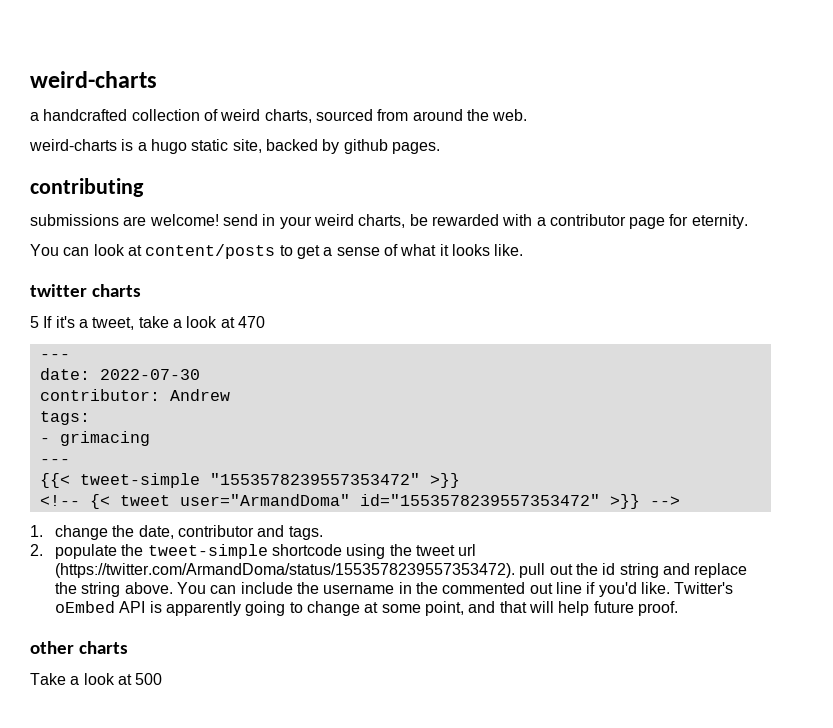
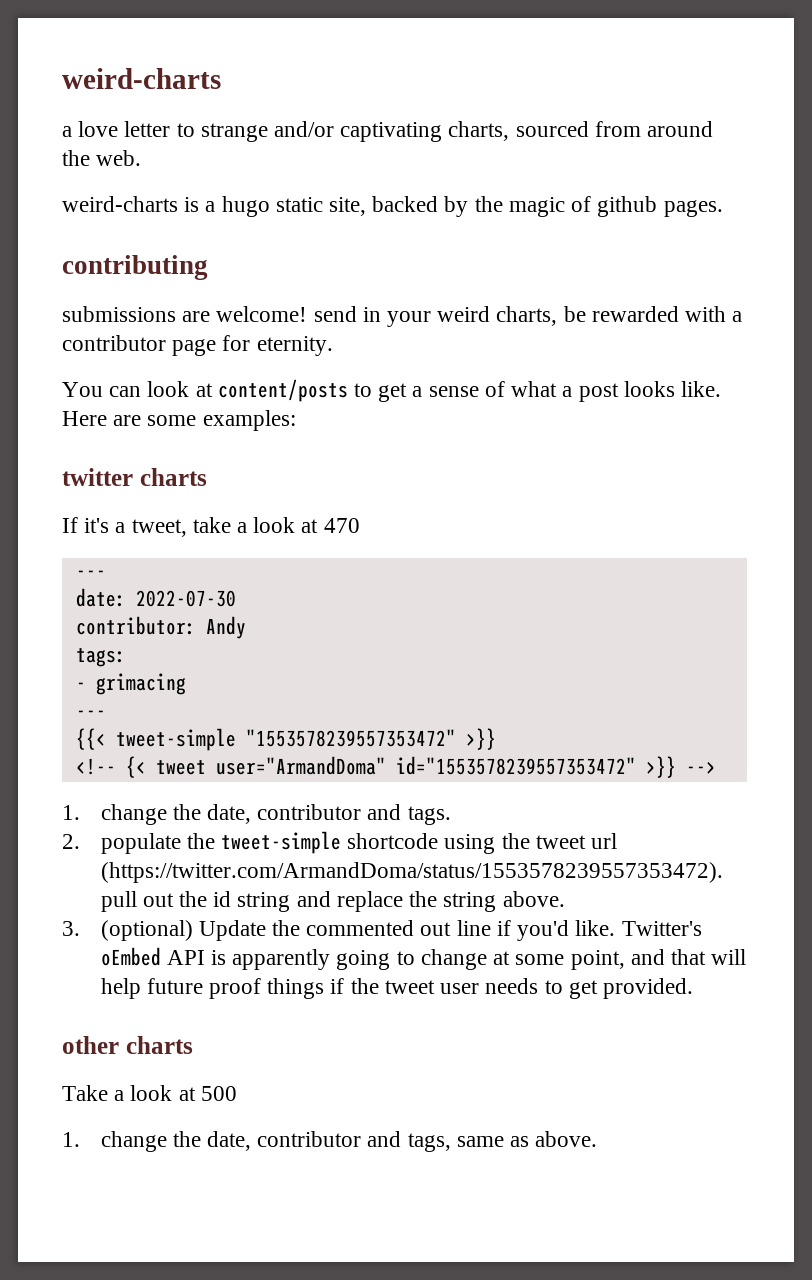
- a handcrafted collection of weird charts, sourced from around the web.
+ a love letter to strange and/or captivating charts, sourced from around the web.
- weird-charts is a hugo static site, backed by github pages.
+ weird-charts is a hugo static site, backed by the magic of github pages.
- You can look at content/posts to get a sense of what it looks like.
+ You can look at content/posts to get a sense of what a post looks like. Here are some examples:
- 5 If it's a tweet, take a look at 470
+ If it's a tweet, take a look at 470
- contributor: Andrew
+ contributor: Andy
- 2. populate the tweet-simple shortcode using the tweet url (https://twitter.com/ArmandDoma/status/1553578239557353472). pull out the id string and replace the string above. You can include the username in the commented out line if you'd like.
+ 2. populate the tweet-simple shortcode using the tweet url (https://twitter.com/ArmandDoma/status/1553578239557353472). pull out the id string and replace the string above.
+ 3. (optional) Update the commented out line if you'd like.
- Twitter's oEmbed API is apparently going to change at some point, and that will help future proof.
+ Twitter's oEmbed API is apparently going to change at some point, and that will help future proof things if the tweet user needs to get provided.
+ 1. change the date, contributor and tags, same as above.

